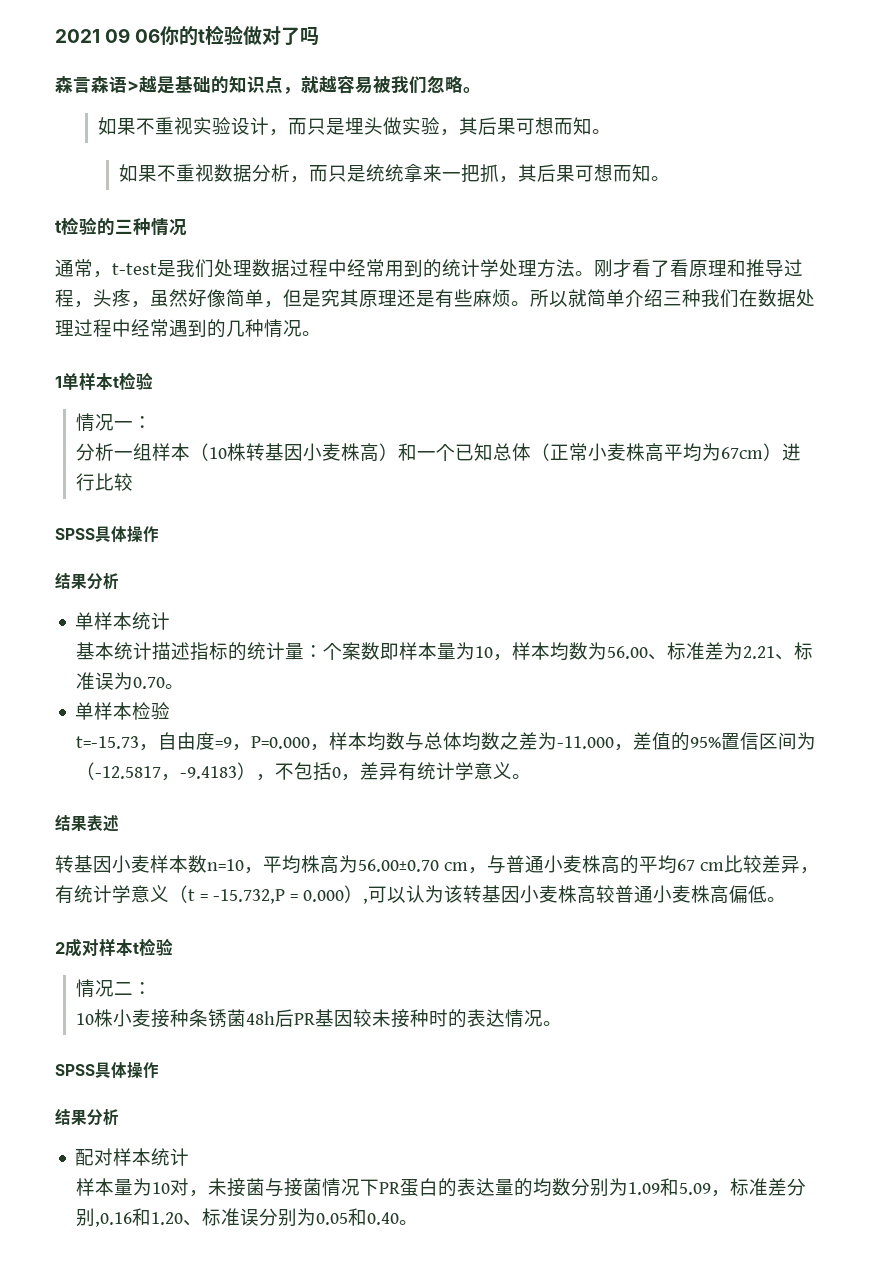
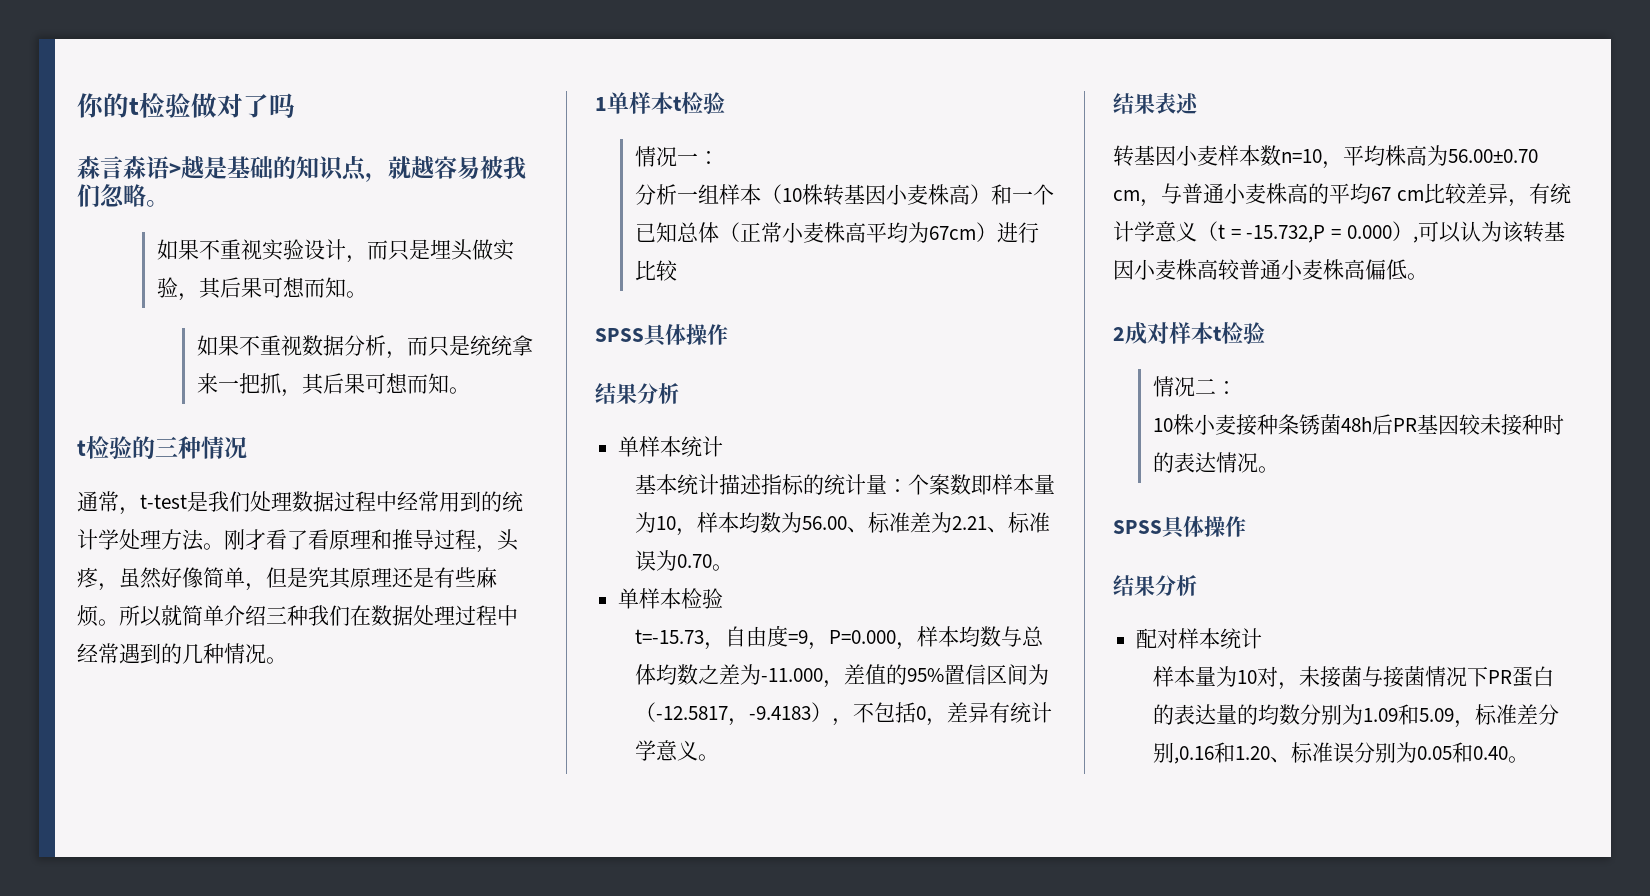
- 2021 09 06你的t检验做对了吗
+ 你的t检验做对了吗

